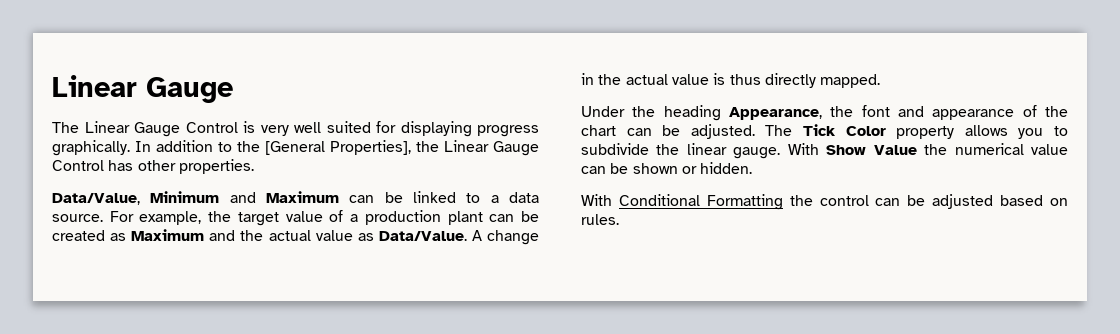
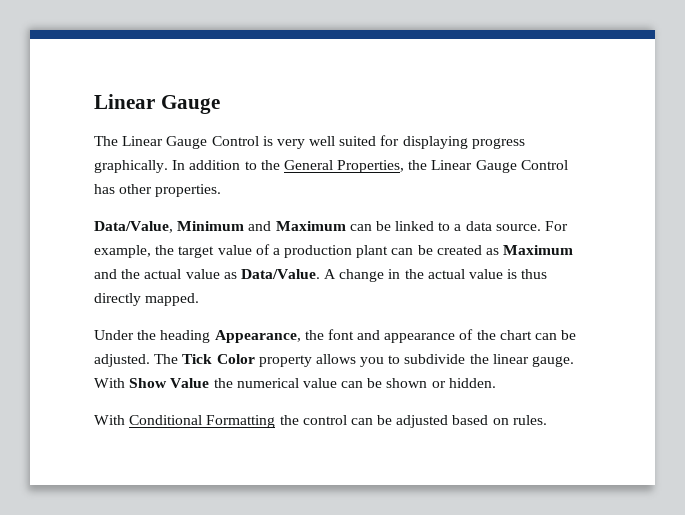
- In addition to the [General Properties], the Linear Gauge Control has other properties.
+ In addition to the General Properties, the Linear Gauge Control has other properties.

